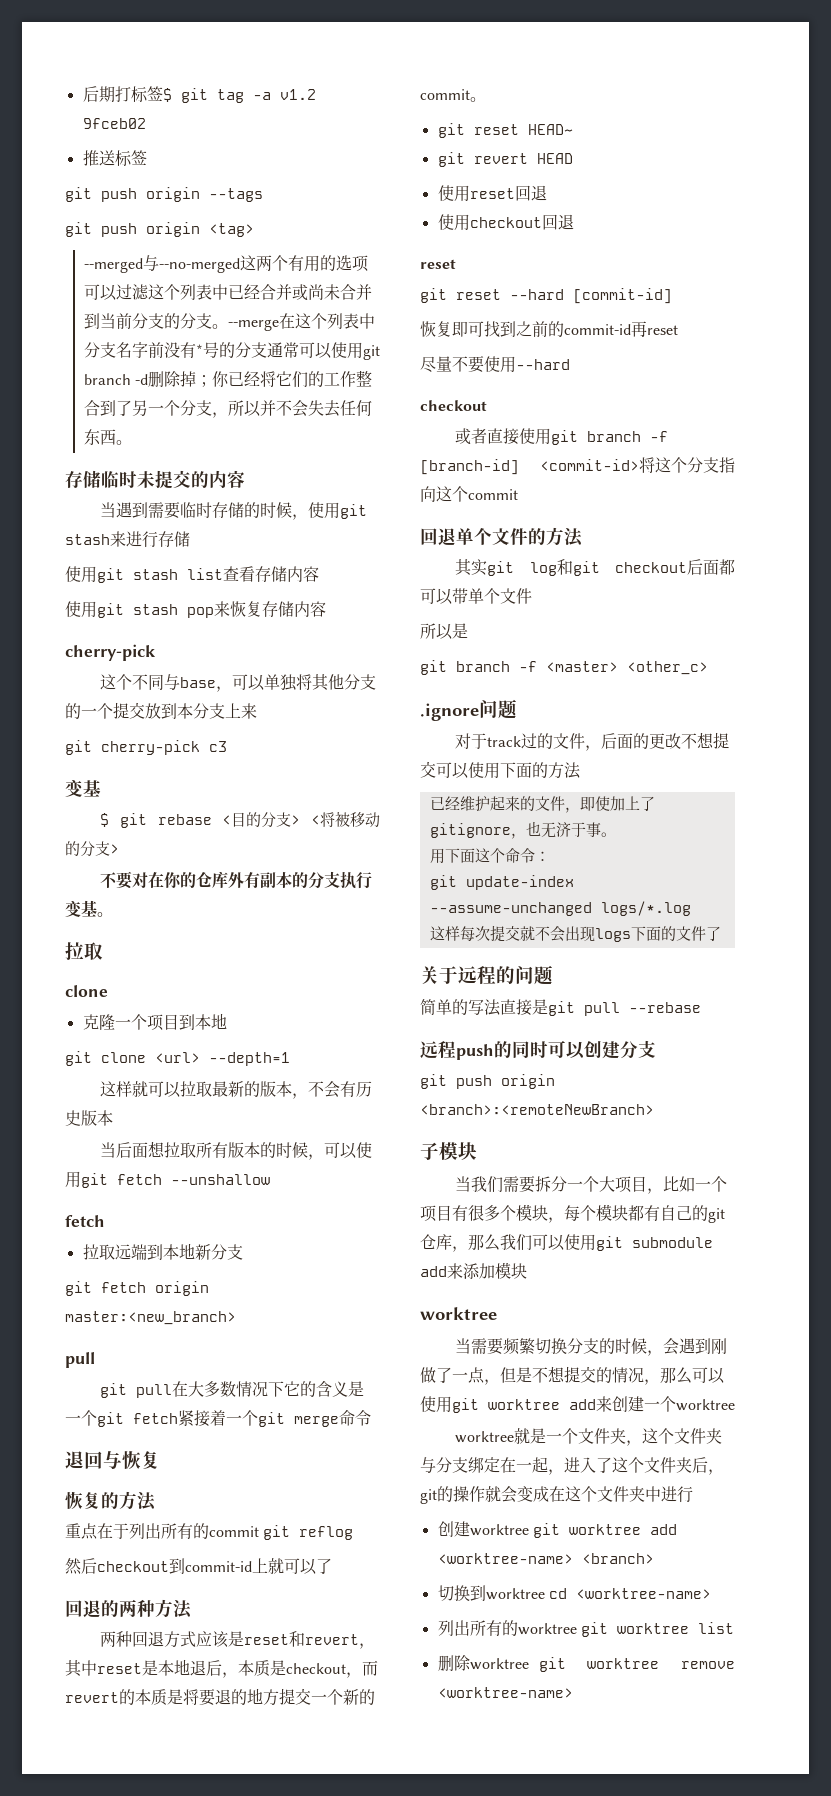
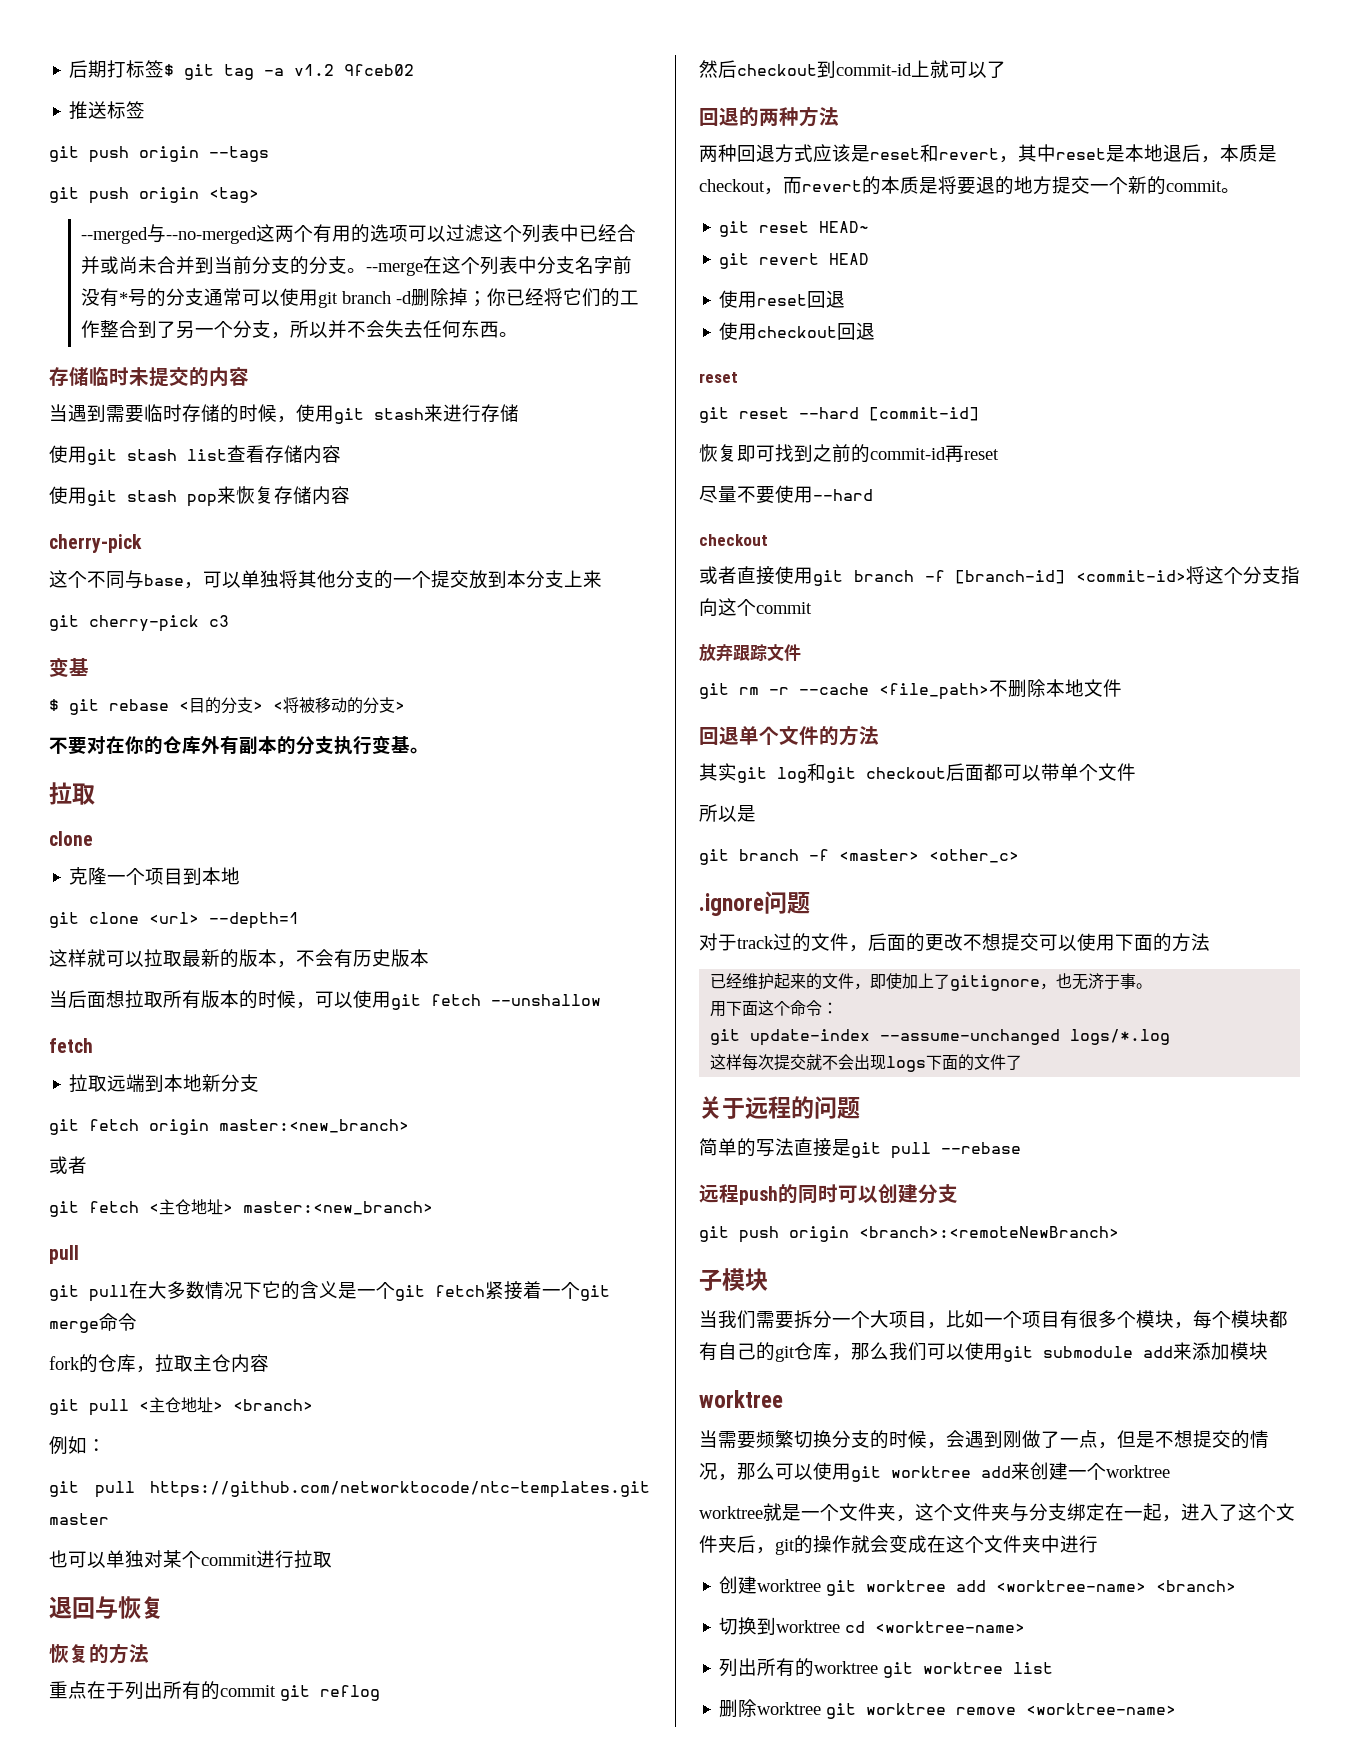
  git fetch origin master:<new_branch>
+ 或者
+ git fetch <主仓地址> master:<new_branch>
+ fork的仓库，拉取主仓内容
+ git pull <主仓地址> <branch>
+ 例如：
+ git pull https://github.com/networktocode/ntc-templates.git master
+ 也可以单独对某个commit进行拉取
+ 放弃跟踪文件
+ git rm -r --cache <file_path>不删除本地文件

